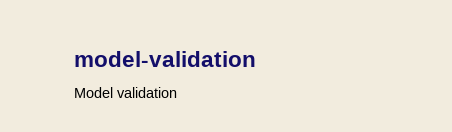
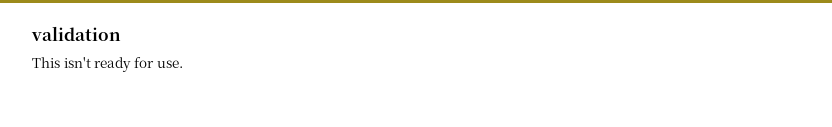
- model-validation
- Model validation
+ validation
+ This isn't ready for use.

